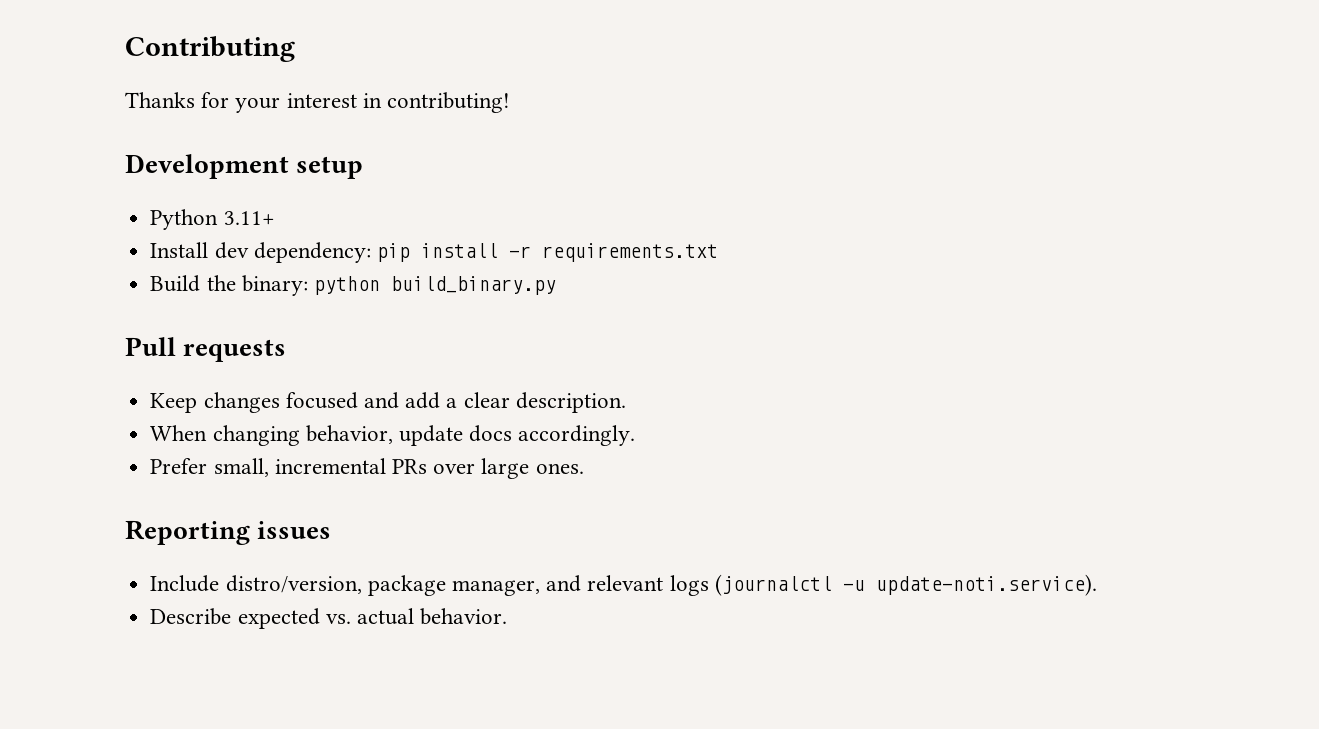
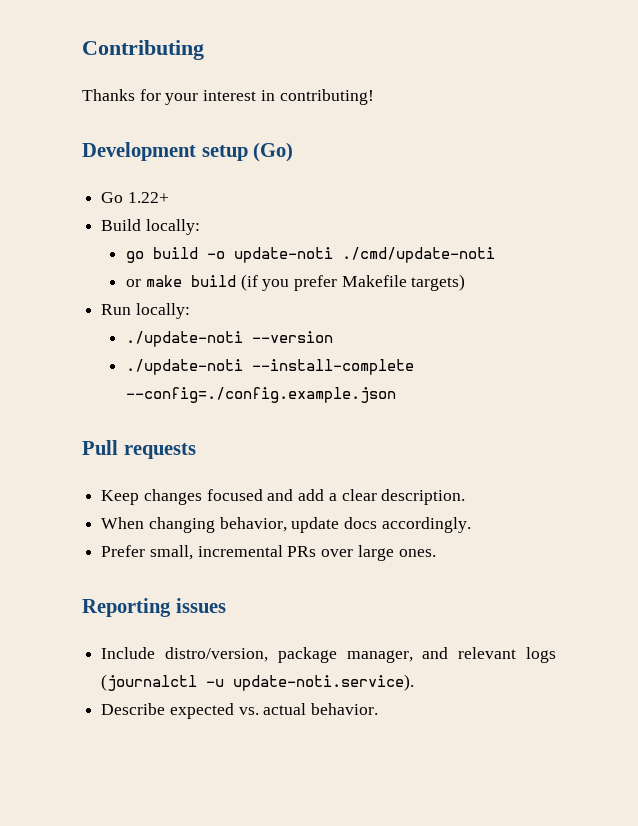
- Development setup
- Python 3.11+
- Install dev dependency: pip install -r requirements.txt
- Build the binary: python build_binary.py
+ Development setup (Go)
+ Go 1.22+
+ Build locally:
+ go build -o update-noti ./cmd/update-noti
+ or make build (if you prefer Makefile targets)
+ Run locally:
+ ./update-noti --version
+ ./update-noti --install-complete --config=./config.example.json

